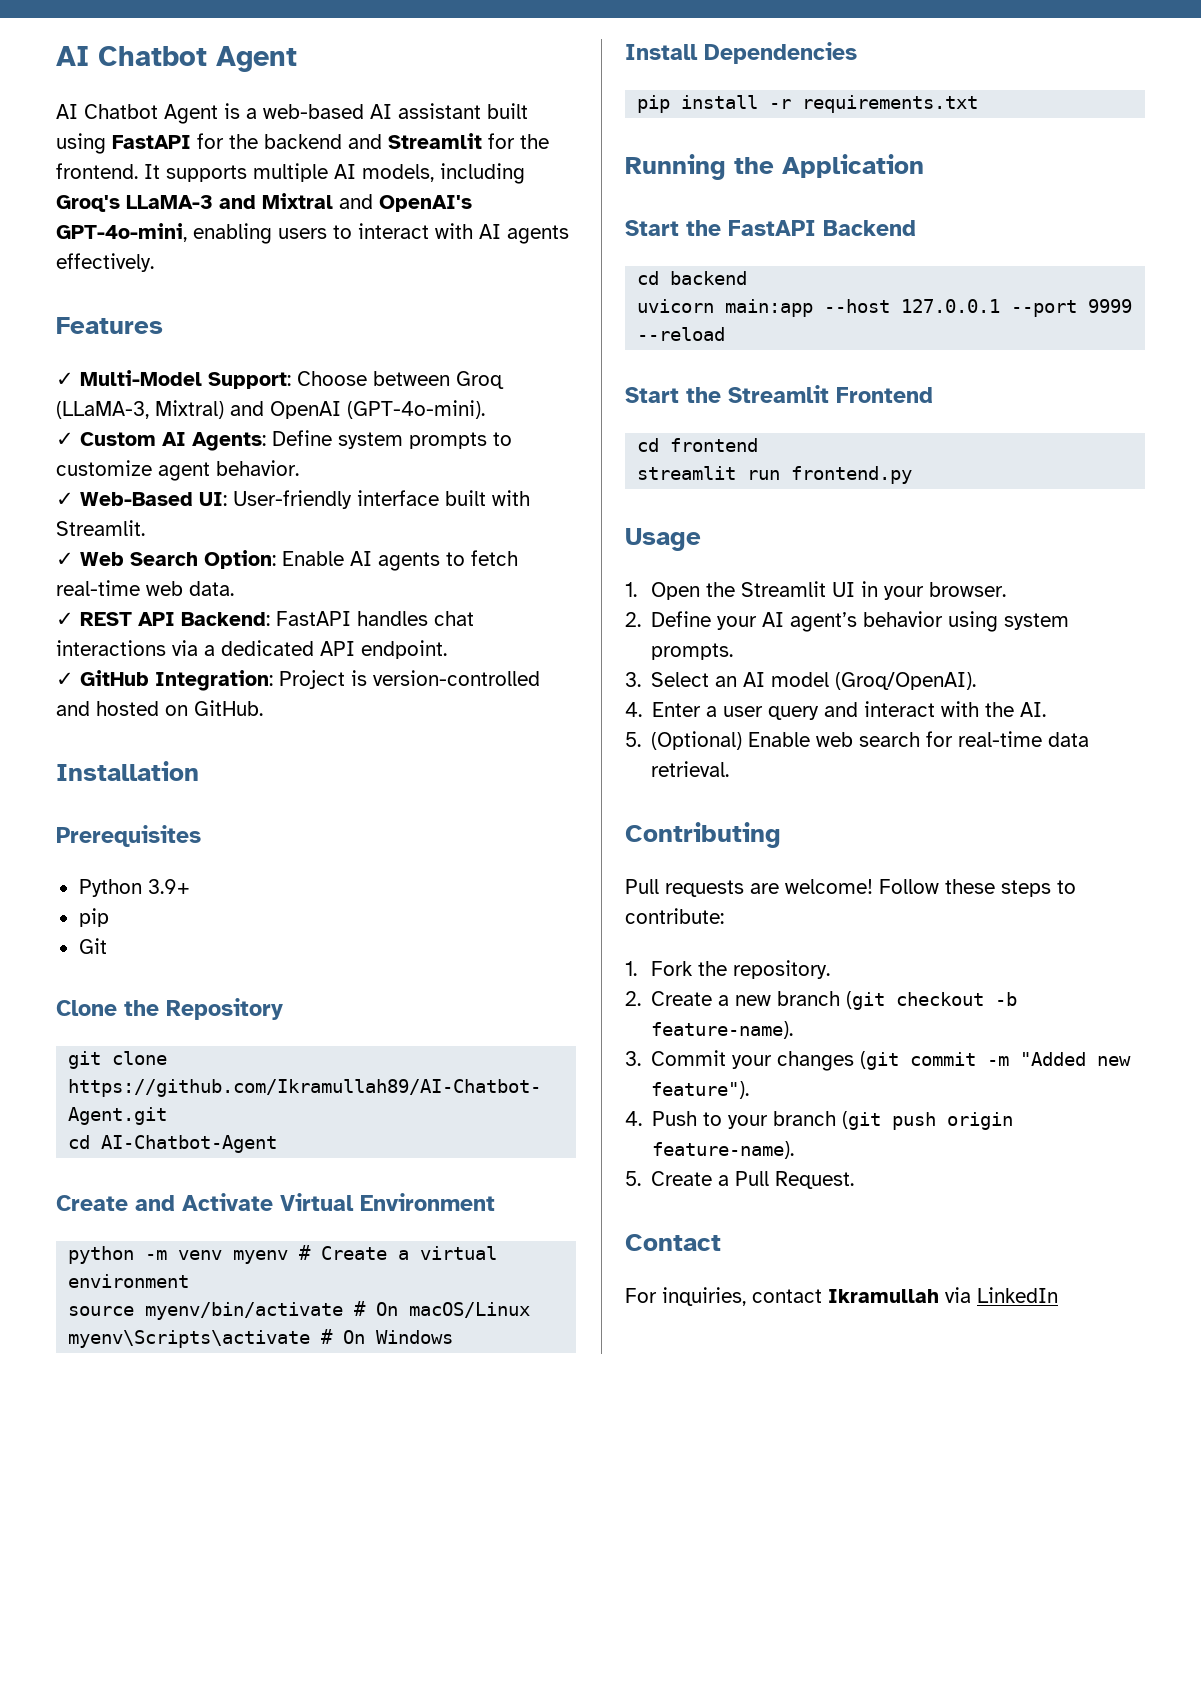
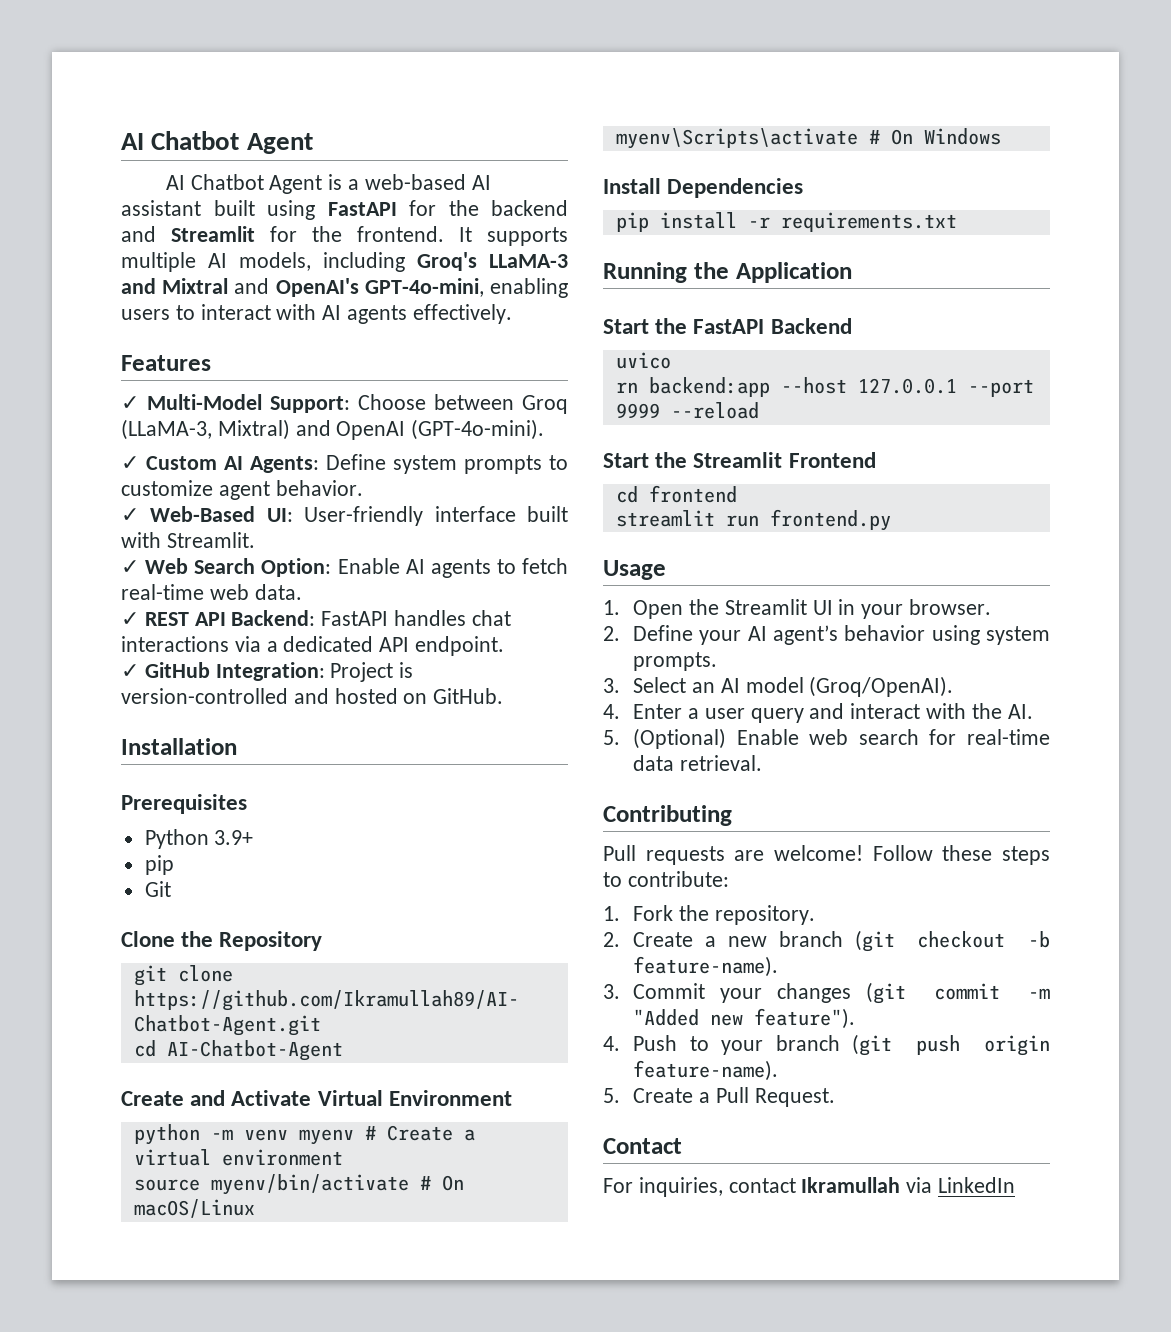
- cd backend
- uvicorn main:app --host 127.0.0.1 --port 9999 --reload
+ uvico
+ rn backend:app --host 127.0.0.1 --port 9999 --reload

